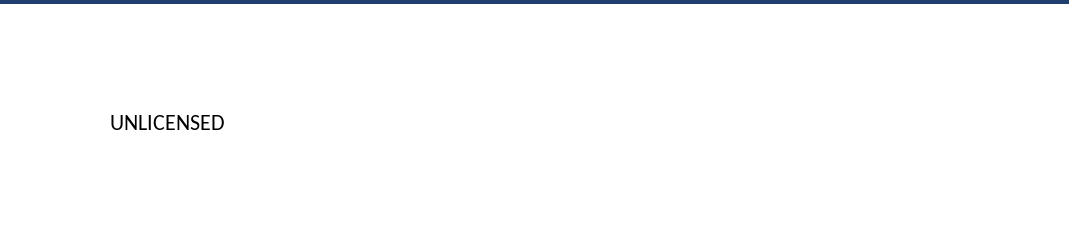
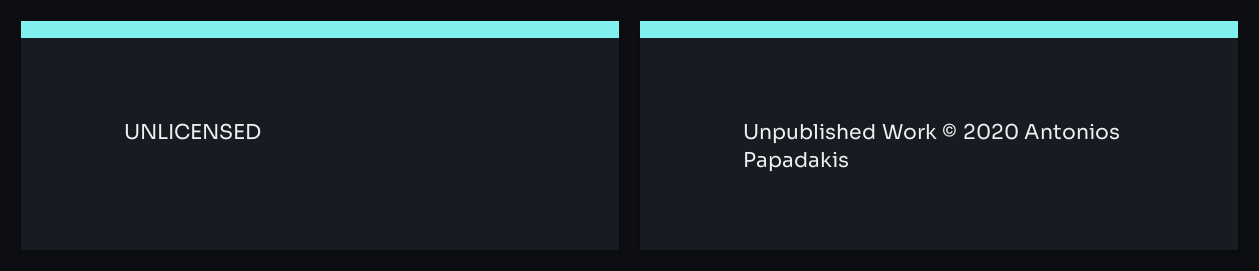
+ Unpublished Work © 2020 Antonios Papadakis

